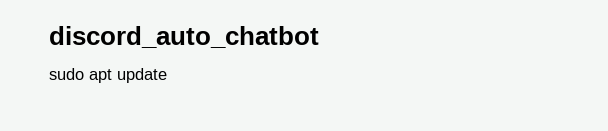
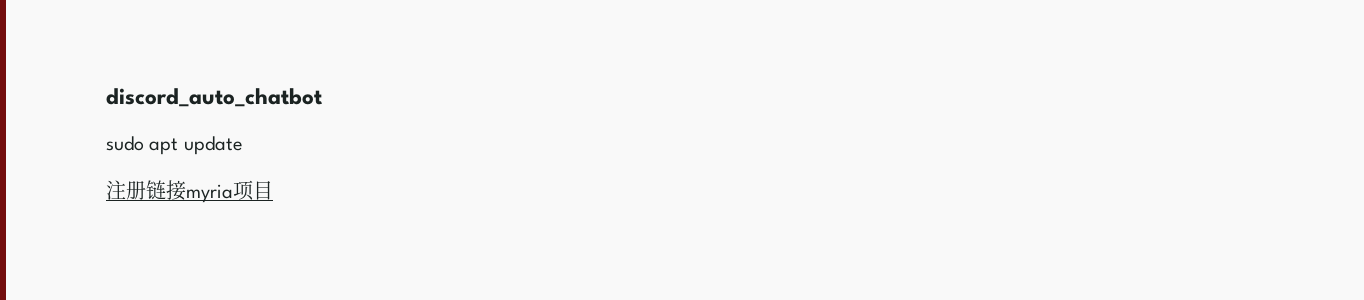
+ 注册链接myria项目

